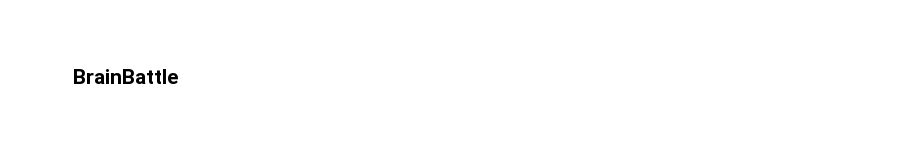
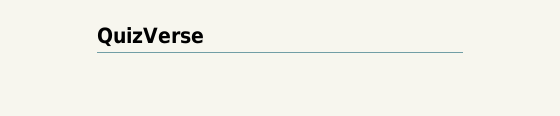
- BrainBattle
+ QuizVerse

